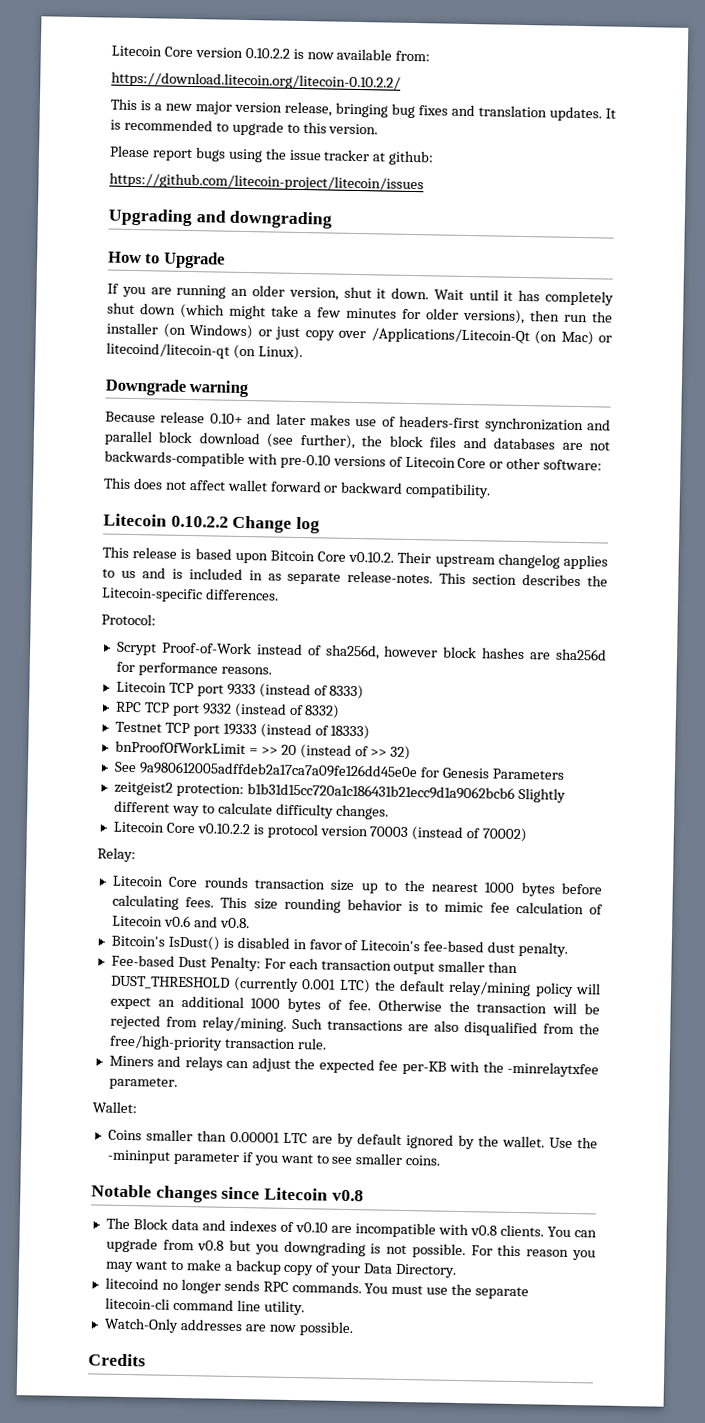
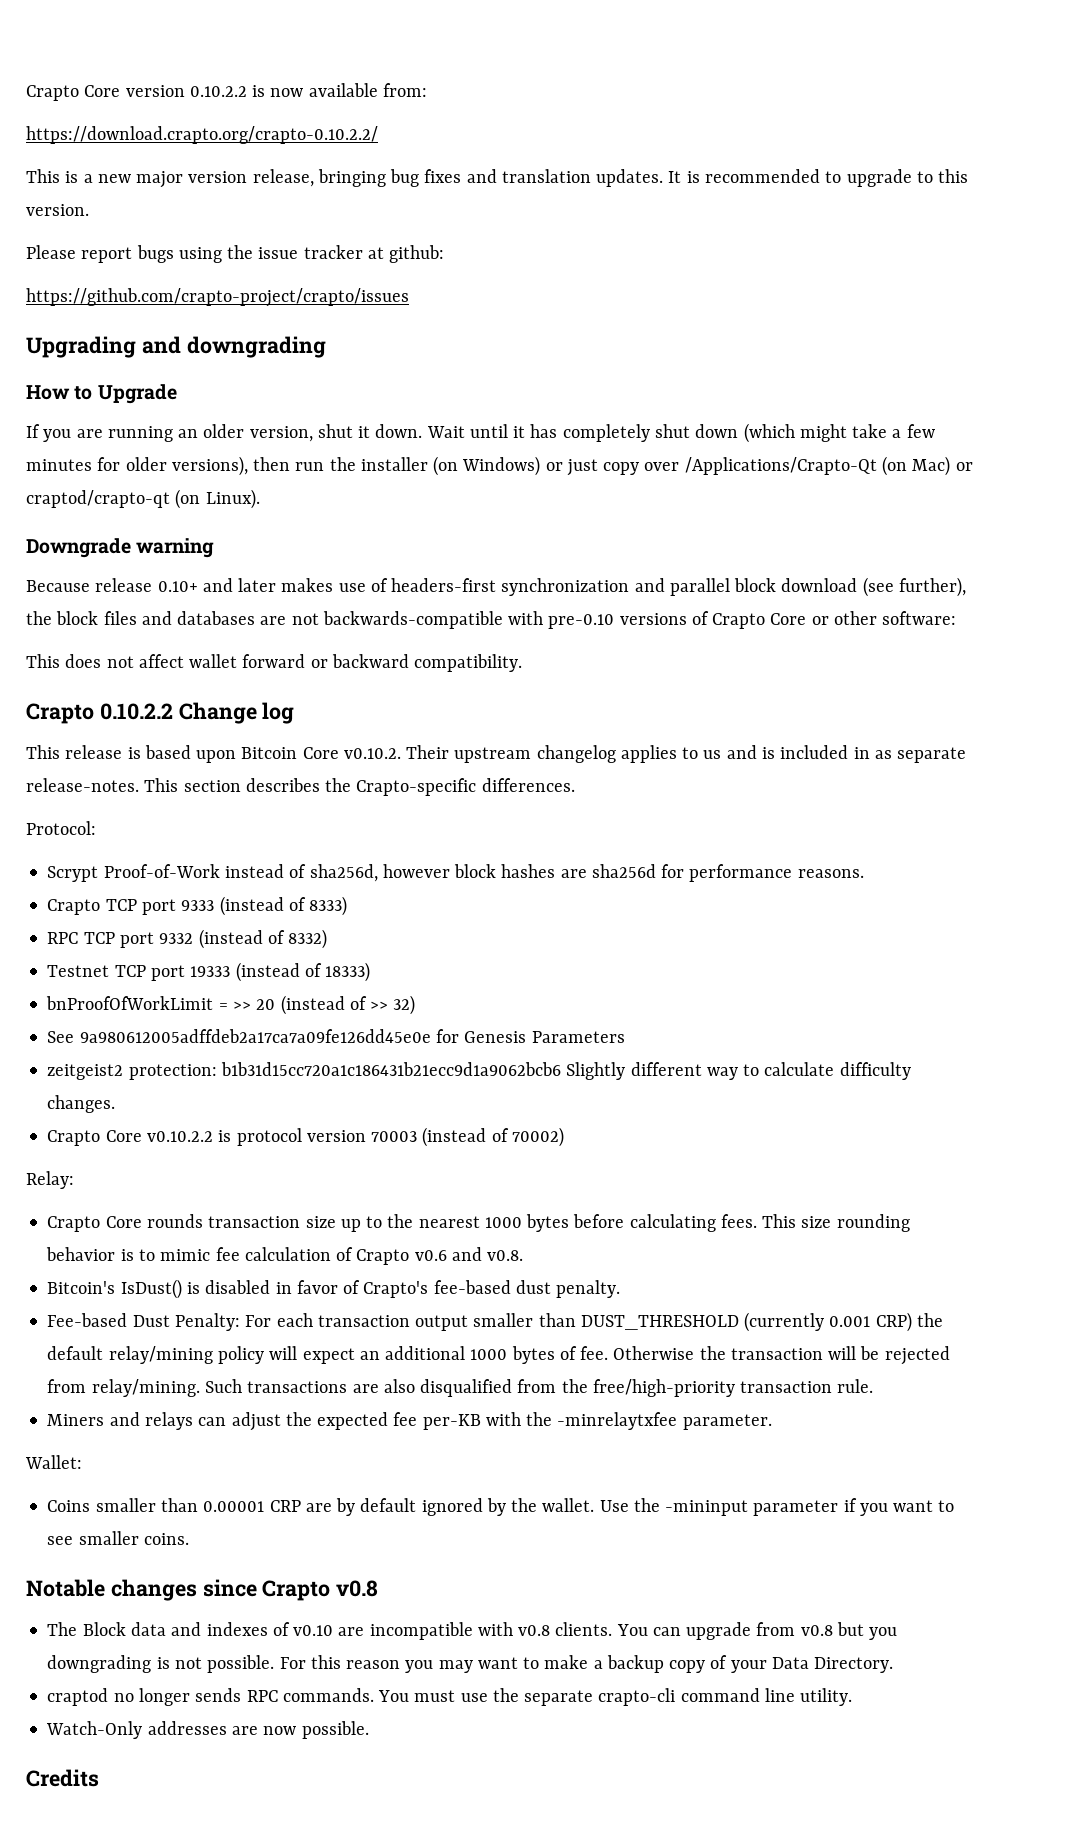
- Litecoin Core version 0.10.2.2 is now available from:
+ Crapto Core version 0.10.2.2 is now available from:
- https://download.litecoin.org/litecoin-0.10.2.2/
+ https://download.crapto.org/crapto-0.10.2.2/
- https://github.com/litecoin-project/litecoin/issues
+ https://github.com/crapto-project/crapto/issues
- Wait until it has completely shut down (which might take a few minutes for older versions), then run the installer (on Windows) or just copy over /Applications/Litecoin-Qt (on Mac) or litecoind/litecoin-qt (on Linux).
+ Wait until it has completely shut down (which might take a few minutes for older versions), then run the installer (on Windows) or just copy over /Applications/Crapto-Qt (on Mac) or craptod/crapto-qt (on Linux).
- Because release 0.10+ and later makes use of headers-first synchronization and parallel block download (see further), the block files and databases are not backwards-compatible with pre-0.10 versions of Litecoin Core or other software:
+ Because release 0.10+ and later makes use of headers-first synchronization and parallel block download (see further), the block files and databases are not backwards-compatible with pre-0.10 versions of Crapto Core or other software:
- Litecoin 0.10.2.2 Change log
+ Crapto 0.10.2.2 Change log
- This section describes the Litecoin-specific differences.
+ This section describes the Crapto-specific differences.
- Litecoin TCP port 9333 (instead of 8333)
+ Crapto TCP port 9333 (instead of 8333)
- Litecoin Core v0.10.2.2 is protocol version 70003 (instead of 70002)
+ Crapto Core v0.10.2.2 is protocol version 70003 (instead of 70002)
- Litecoin Core rounds transaction size up to the nearest 1000 bytes before calculating fees.
+ Crapto Core rounds transaction size up to the nearest 1000 bytes before calculating fees.
- This size rounding behavior is to mimic fee calculation of Litecoin v0.6 and v0.8.
+ This size rounding behavior is to mimic fee calculation of Crapto v0.6 and v0.8.
- Bitcoin's IsDust() is disabled in favor of Litecoin's fee-based dust penalty.
+ Bitcoin's IsDust() is disabled in favor of Crapto's fee-based dust penalty.
- Fee-based Dust Penalty: For each transaction output smaller than DUST_THRESHOLD (currently 0.001 LTC) the default relay/mining policy will expect an additional 1000 bytes of fee.
+ Fee-based Dust Penalty: For each transaction output smaller than DUST_THRESHOLD (currently 0.001 CRP) the default relay/mining policy will expect an additional 1000 bytes of fee.
- Coins smaller than 0.00001 LTC are by default ignored by the wallet.
+ Coins smaller than 0.00001 CRP are by default ignored by the wallet.
- Notable changes since Litecoin v0.8
+ Notable changes since Crapto v0.8
- litecoind no longer sends RPC commands.
+ craptod no longer sends RPC commands.
- You must use the separate litecoin-cli command line utility.
+ You must use the separate crapto-cli command line utility.

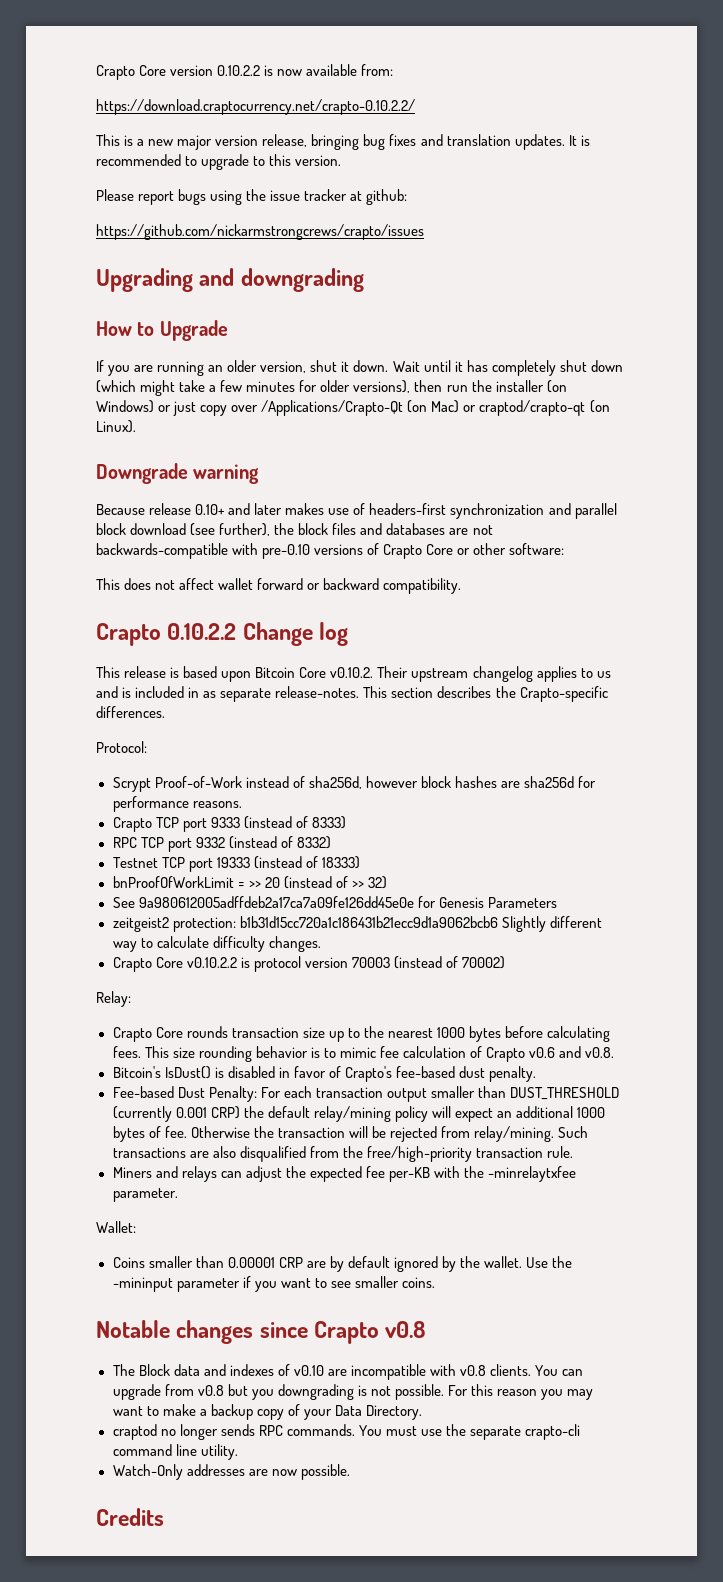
- https://download.crapto.org/crapto-0.10.2.2/
+ https://download.craptocurrency.net/crapto-0.10.2.2/
- https://github.com/crapto-project/crapto/issues
+ https://github.com/nickarmstrongcrews/crapto/issues

